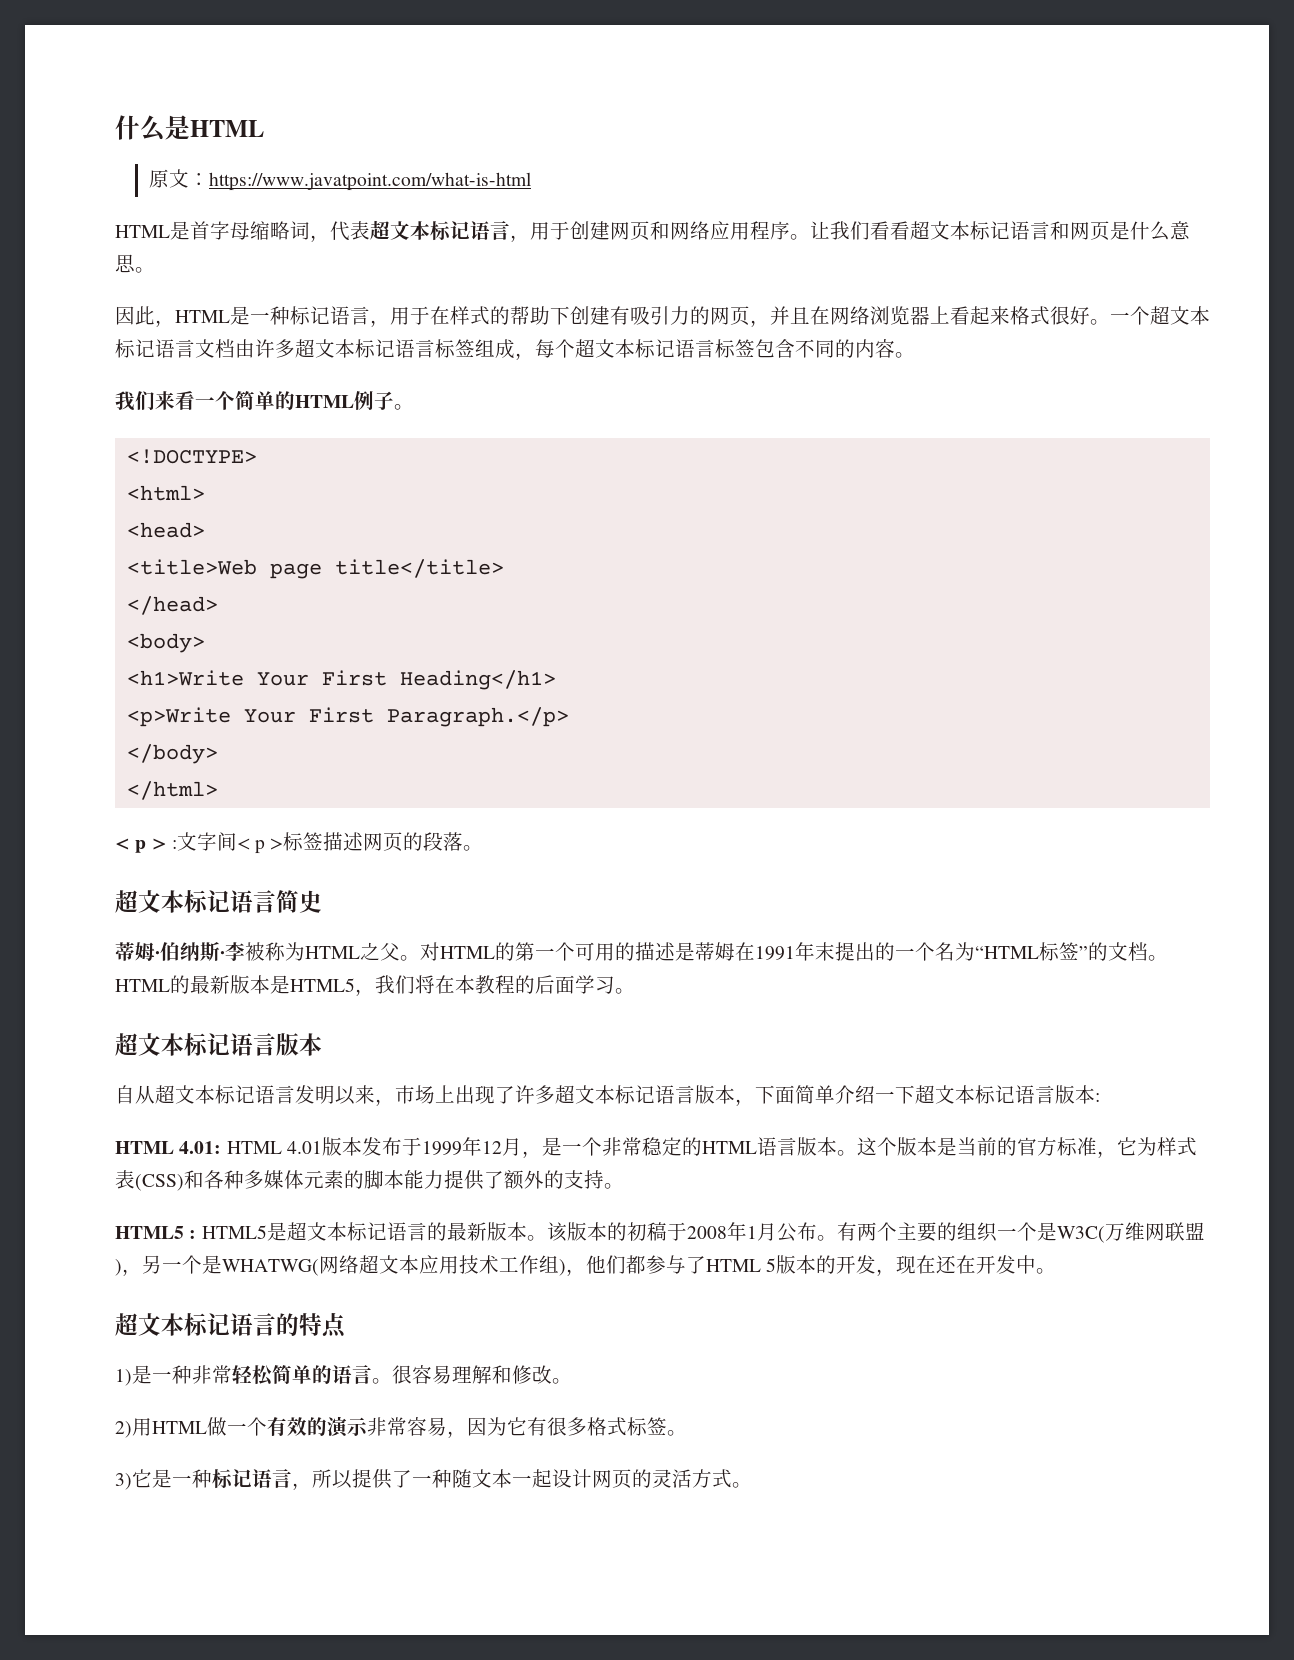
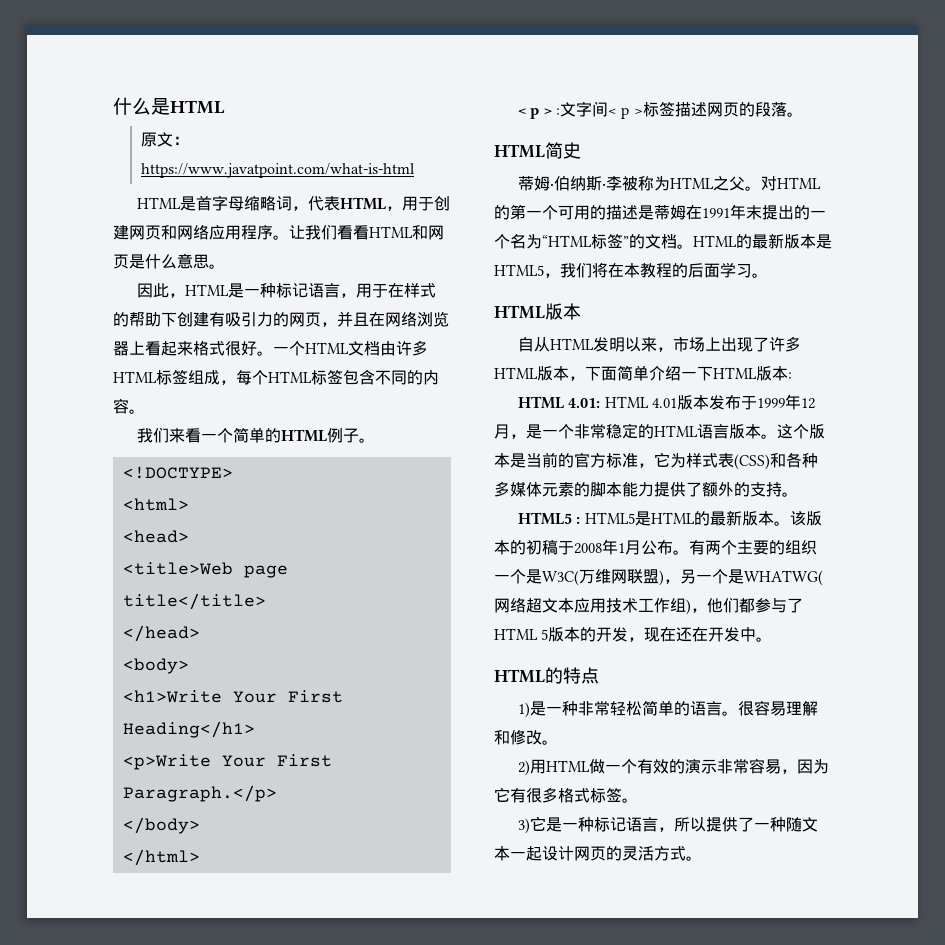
- HTML是首字母缩略词，代表超文本标记语言，用于创建网页和网络应用程序。
+ HTML是首字母缩略词，代表HTML，用于创建网页和网络应用程序。
- 让我们看看超文本标记语言和网页是什么意思。
+ 让我们看看HTML和网页是什么意思。
- 一个超文本标记语言文档由许多超文本标记语言标签组成，每个超文本标记语言标签包含不同的内容。
+ 一个HTML文档由许多HTML标签组成，每个HTML标签包含不同的内容。
- 超文本标记语言简史
+ HTML简史
  HTML的最新版本是HTML5，我们将在本教程的后面学习。
- 超文本标记语言版本
+ HTML版本
- 自从超文本标记语言发明以来，市场上出现了许多超文本标记语言版本，下面简单介绍一下超文本标记语言版本:
+ 自从HTML发明以来，市场上出现了许多HTML版本，下面简单介绍一下HTML版本:
- HTML5 : HTML5是超文本标记语言的最新版本。
+ HTML5 : HTML5是HTML的最新版本。
- 超文本标记语言的特点
+ HTML的特点

